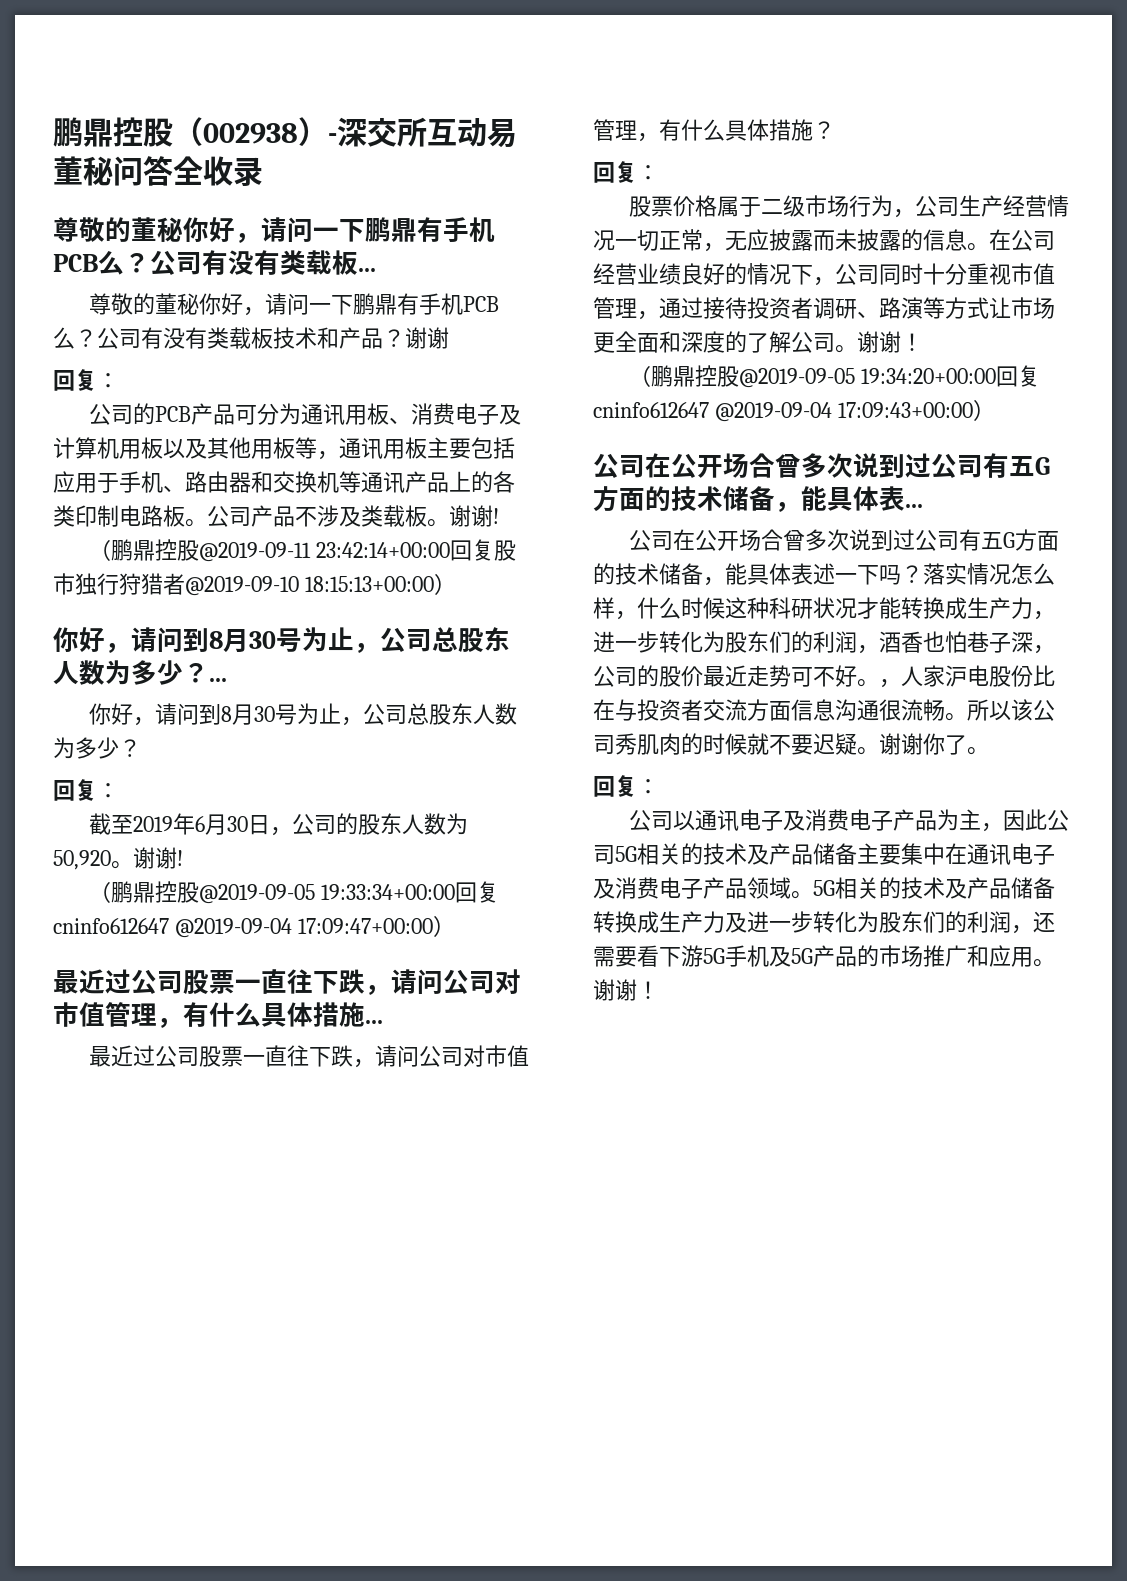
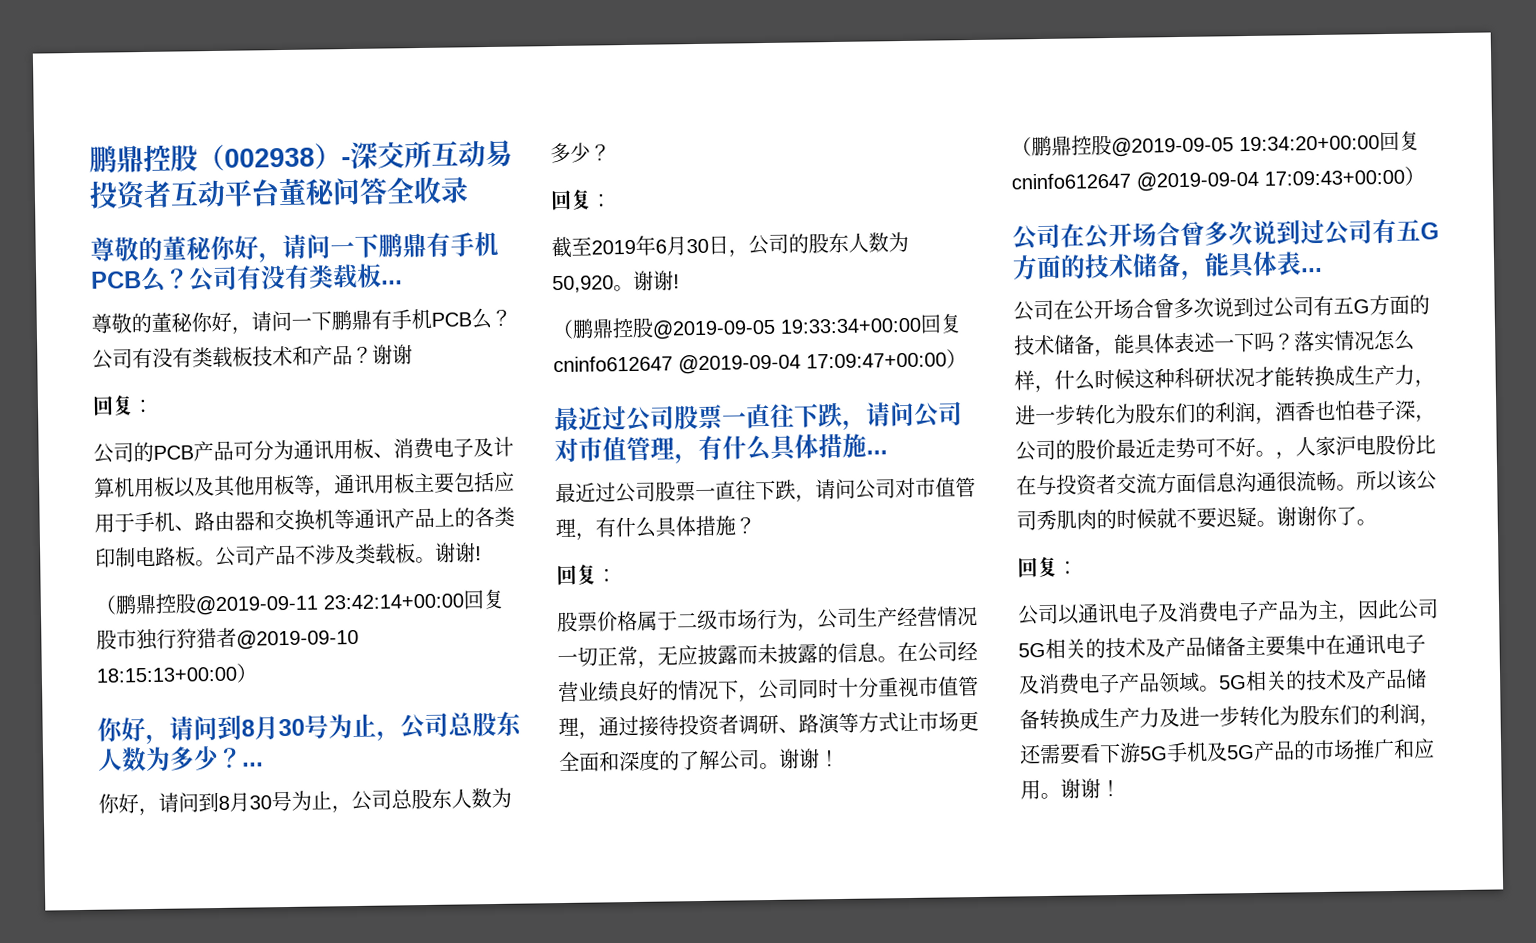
- 鹏鼎控股（002938）-深交所互动易董秘问答全收录
+ 鹏鼎控股（002938）-深交所互动易投资者互动平台董秘问答全收录

